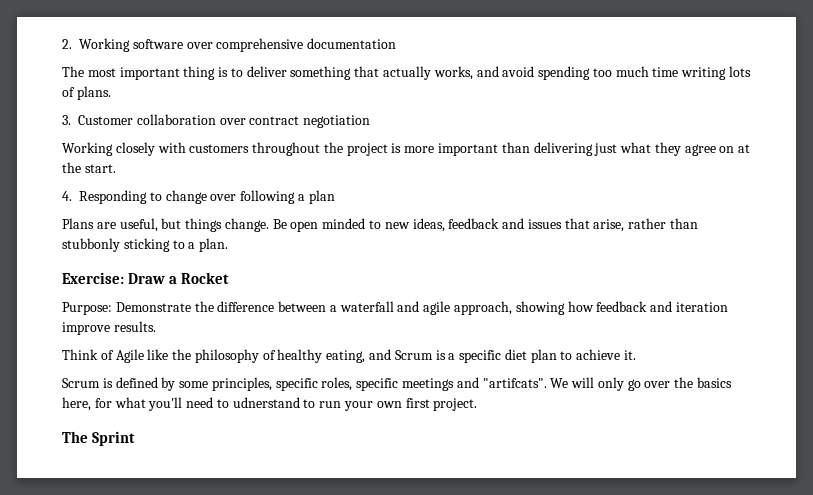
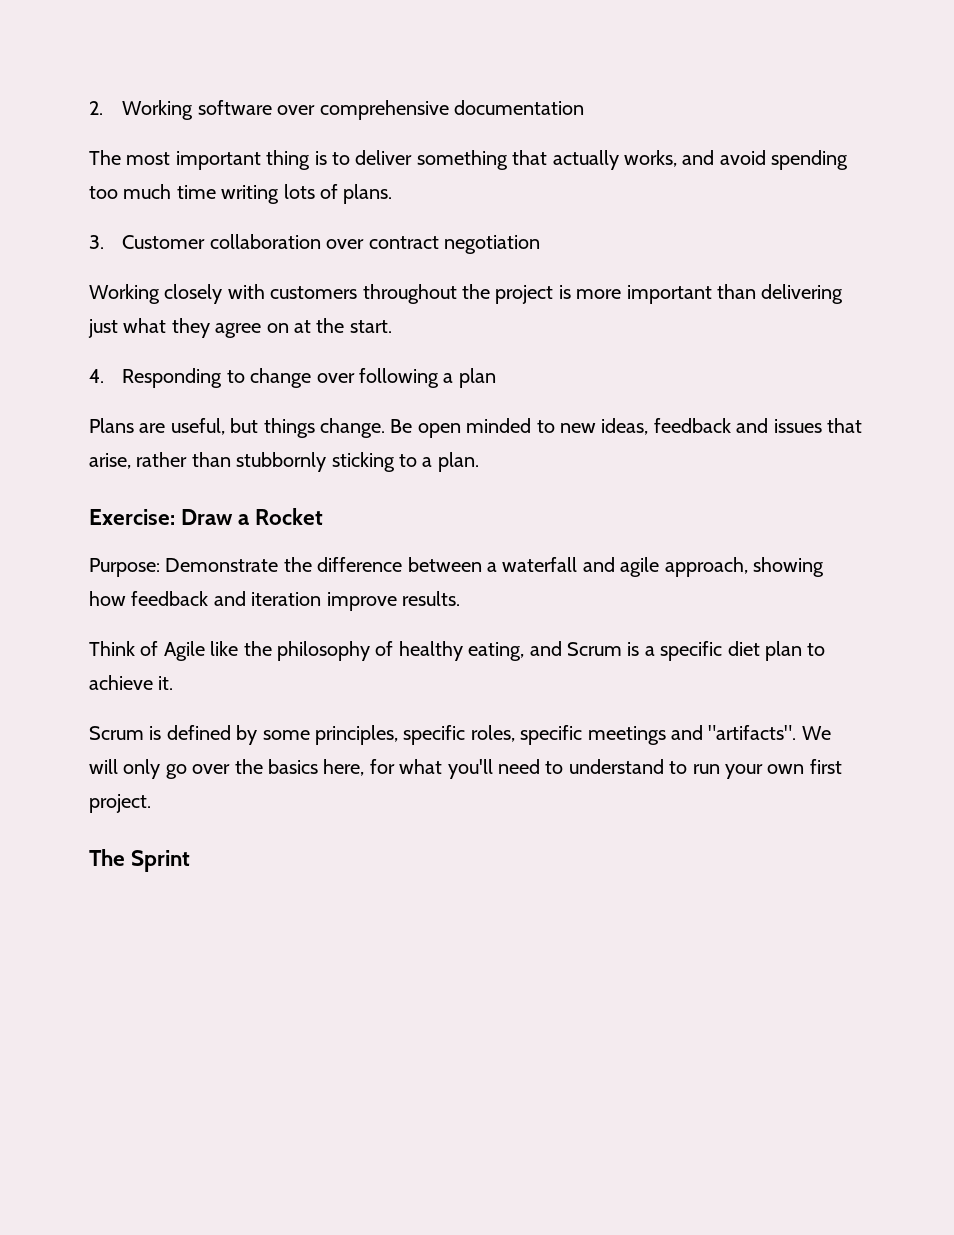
- Be open minded to new ideas, feedback and issues that arise, rather than stubbonly sticking to a plan.
+ Be open minded to new ideas, feedback and issues that arise, rather than stubbornly sticking to a plan.
- Scrum is defined by some principles, specific roles, specific meetings and "artifcats".
+ Scrum is defined by some principles, specific roles, specific meetings and "artifacts".
- We will only go over the basics here, for what you'll need to udnerstand to run your own first project.
+ We will only go over the basics here, for what you'll need to understand to run your own first project.

